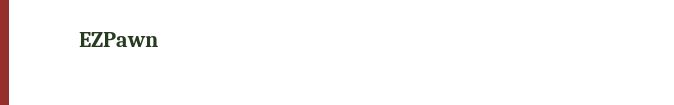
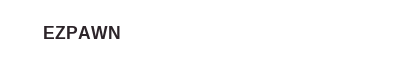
- EZPawn
+ EZPAWN

